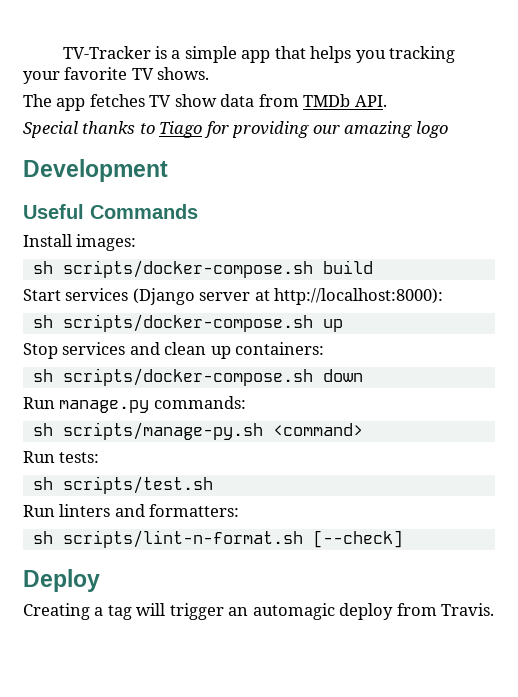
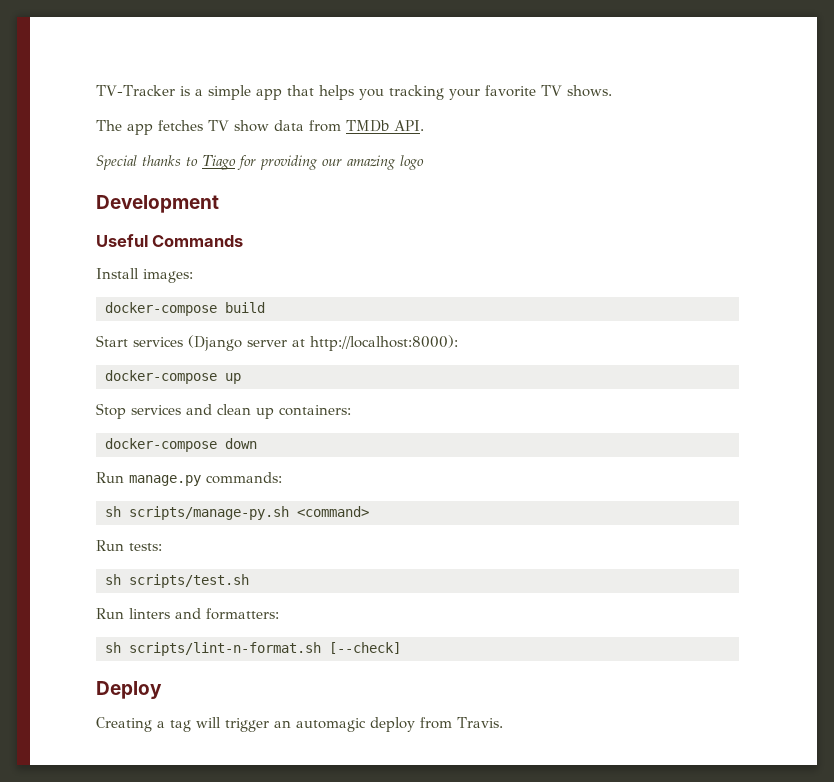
- sh scripts/docker-compose.sh build
+ docker-compose build
- sh scripts/docker-compose.sh up
+ docker-compose up
- sh scripts/docker-compose.sh down
+ docker-compose down

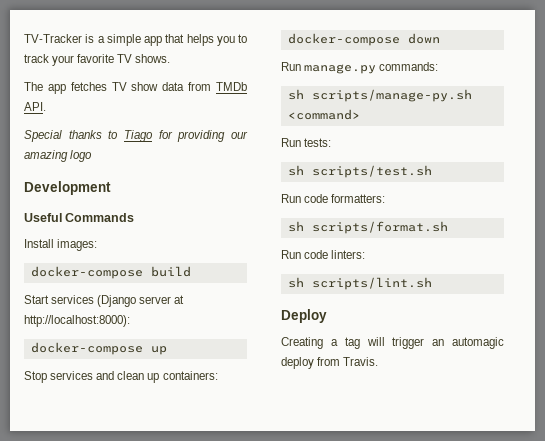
- TV-Tracker is a simple app that helps you tracking your favorite TV shows.
+ TV-Tracker is a simple app that helps you to track your favorite TV shows.
- Run linters and formatters:
+ Run code formatters:
- sh scripts/lint-n-format.sh [--check]
+ sh scripts/format.sh
+ Run code linters:
+ sh scripts/lint.sh

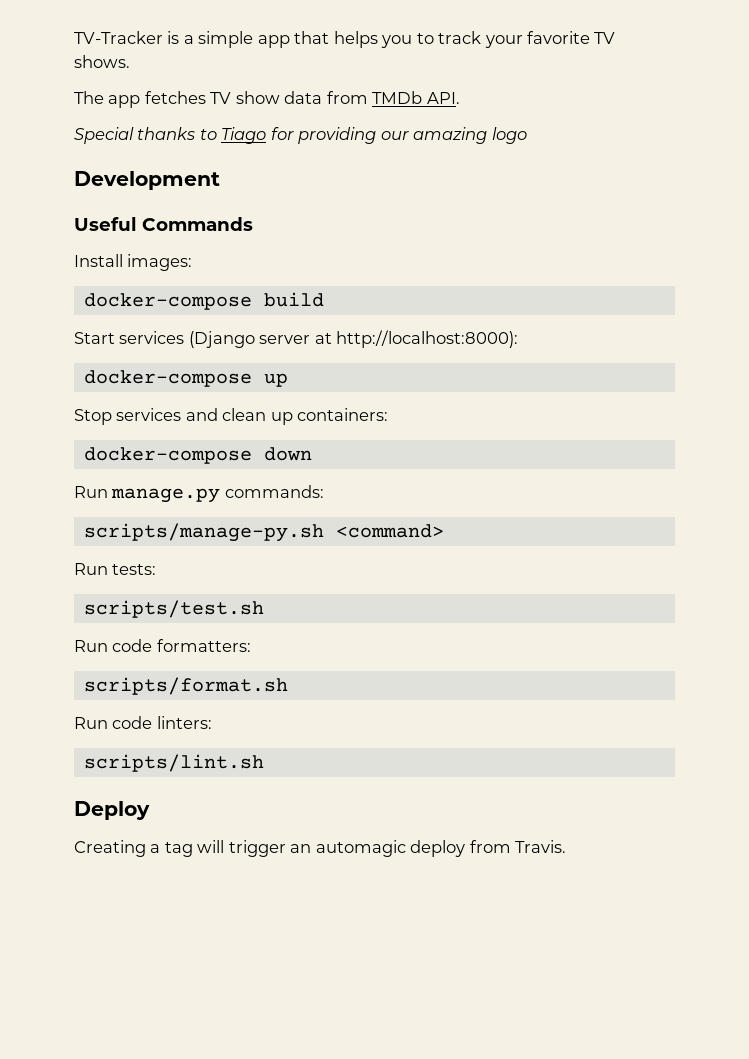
- sh scripts/manage-py.sh <command>
+ scripts/manage-py.sh <command>
- sh scripts/test.sh
+ scripts/test.sh
- sh scripts/format.sh
+ scripts/format.sh
- sh scripts/lint.sh
+ scripts/lint.sh

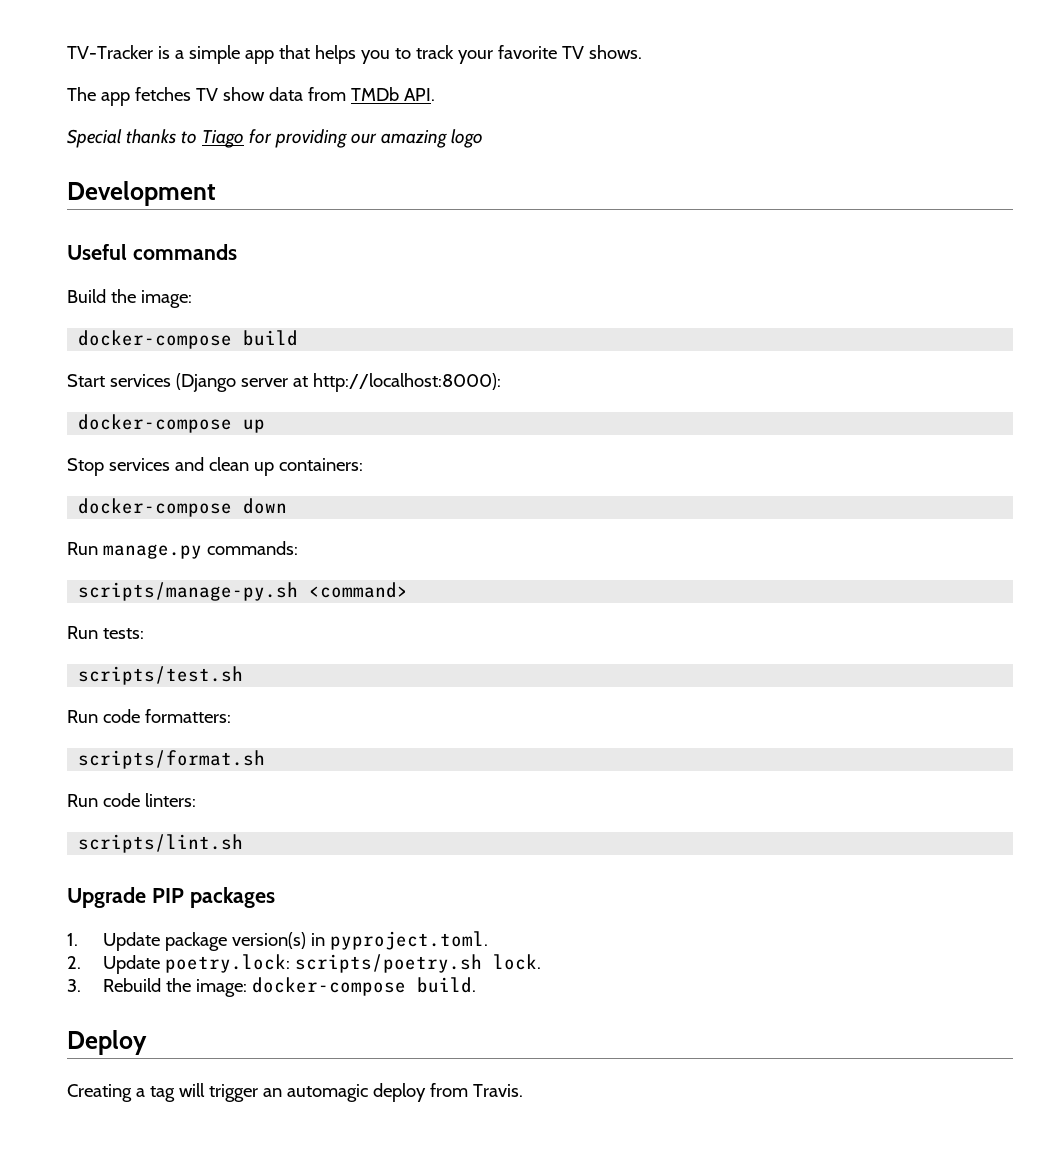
- Useful Commands
- Install images:
+ Useful commands
+ Build the image:
+ Upgrade PIP packages
+ 1. Update package version(s) in pyproject.toml.
+ 2. Update poetry.lock: scripts/poetry.sh lock.
+ 3. Rebuild the image: docker-compose build.

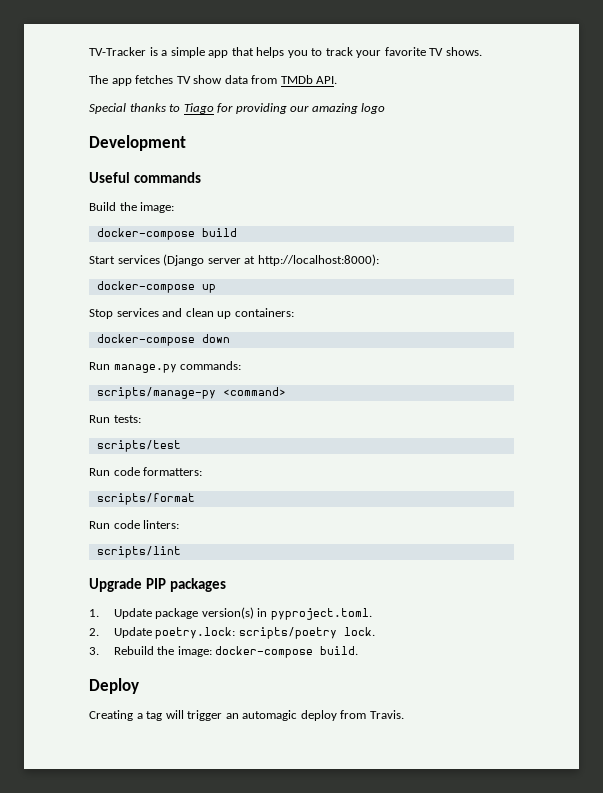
- scripts/manage-py.sh <command>
+ scripts/manage-py <command>
- scripts/test.sh
+ scripts/test
- scripts/format.sh
+ scripts/format
- scripts/lint.sh
+ scripts/lint
- 2. Update poetry.lock: scripts/poetry.sh lock.
+ 2. Update poetry.lock: scripts/poetry lock.

